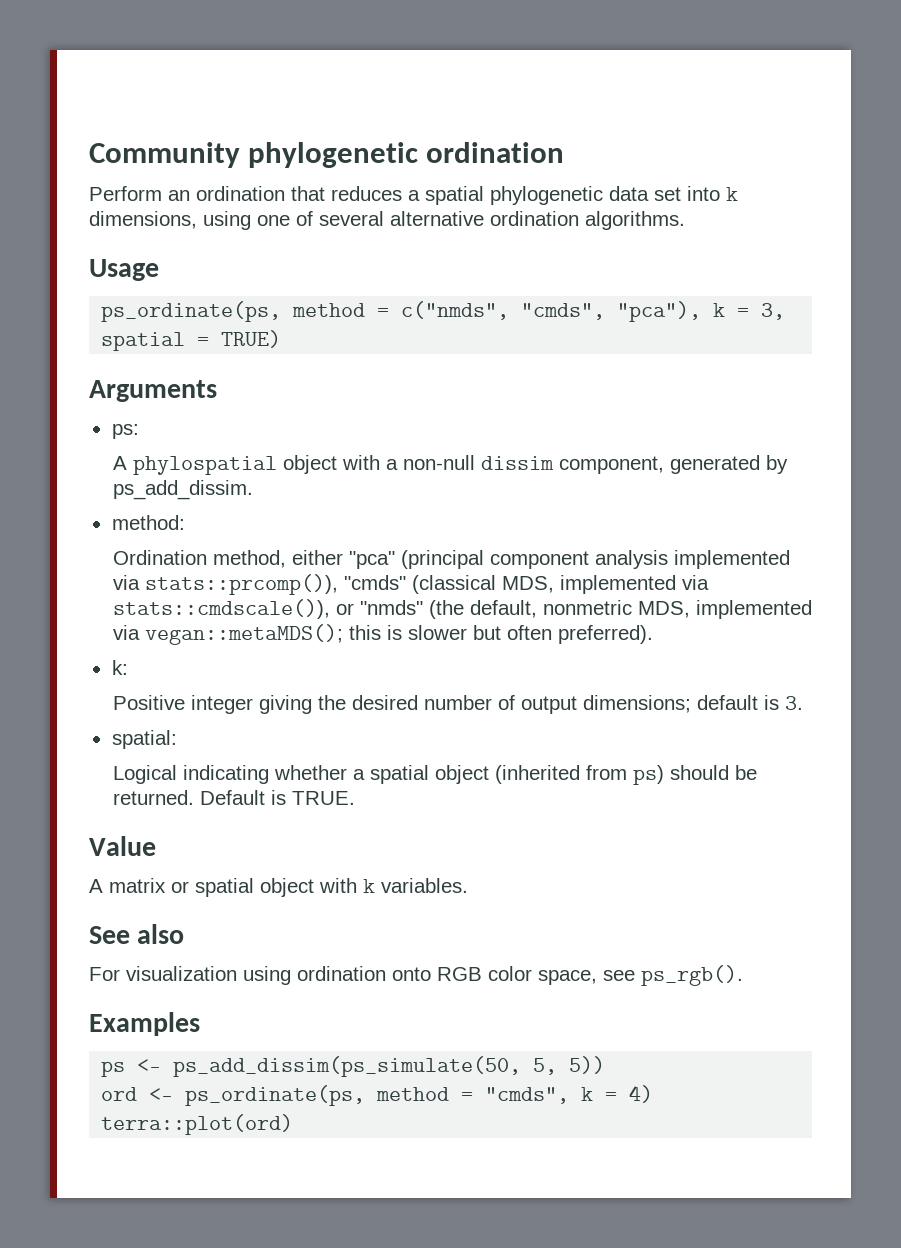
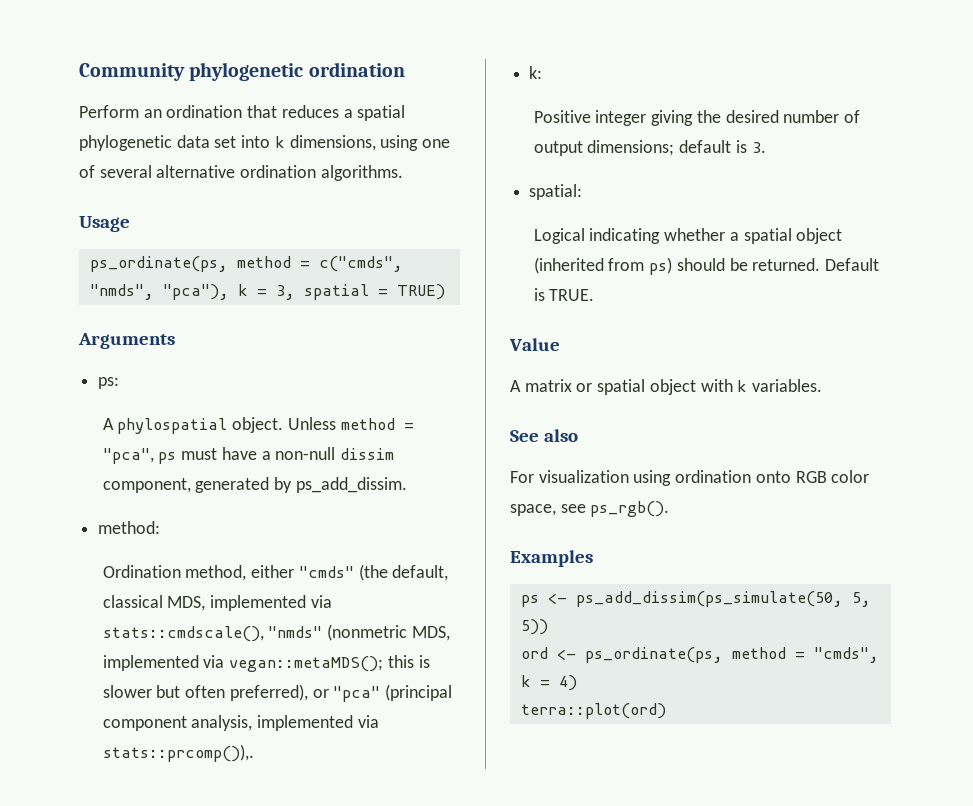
- ps_ordinate(ps, method = c("nmds", "cmds", "pca"), k = 3, spatial = TRUE)
+ ps_ordinate(ps, method = c("cmds", "nmds", "pca"), k = 3, spatial = TRUE)
- A phylospatial object with a non-null dissim component, generated by ps_add_dissim.
+ A phylospatial object. Unless method = "pca", ps must have a non-null dissim component, generated by ps_add_dissim.
- Ordination method, either "pca" (principal component analysis implemented via stats::prcomp()), "cmds" (classical MDS, implemented via stats::cmdscale()), or "nmds" (the default, nonmetric MDS, implemented via vegan::metaMDS(); this is slower but often preferred).
+ Ordination method, either "cmds" (the default, classical MDS, implemented via stats::cmdscale(), "nmds" (nonmetric MDS, implemented via vegan::metaMDS(); this is slower but often preferred), or "pca" (principal component analysis, implemented via stats::prcomp()),.

